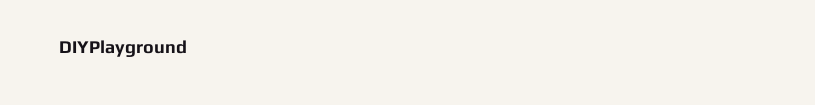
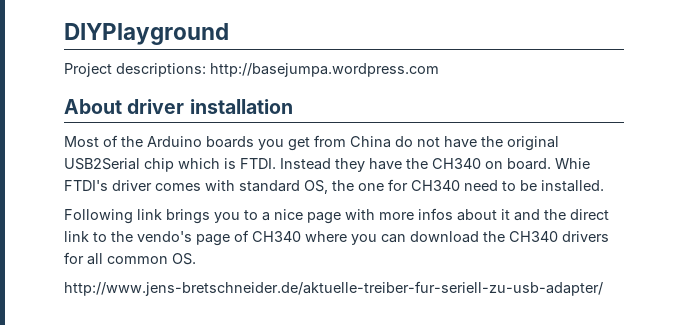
+ Project descriptions: http://basejumpa.wordpress.com
+ About driver installation
+ Most of the Arduino boards you get from China do not have the original USB2Serial chip which is FTDI. Instead they have the CH340 on board. Whie FTDI's driver comes with standard OS, the one for CH340 need to be installed.
+ Following link brings you to a nice page with more infos about it and the direct link to the vendo's page of CH340 where you can download the CH340 drivers for all common OS.
+ http://www.jens-bretschneider.de/aktuelle-treiber-fur-seriell-zu-usb-adapter/

